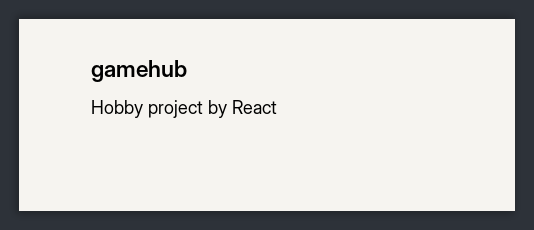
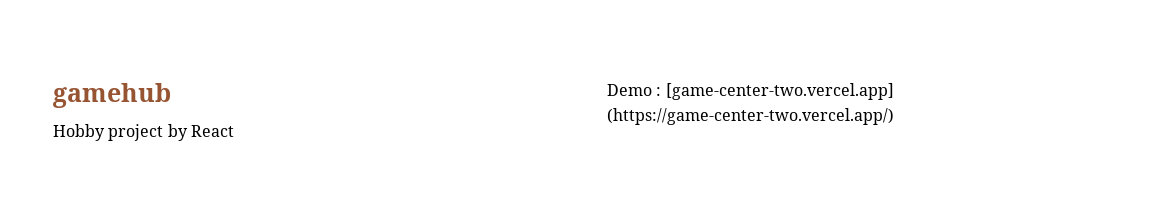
+ Demo : [game-center-two.vercel.app] (https://game-center-two.vercel.app/)

